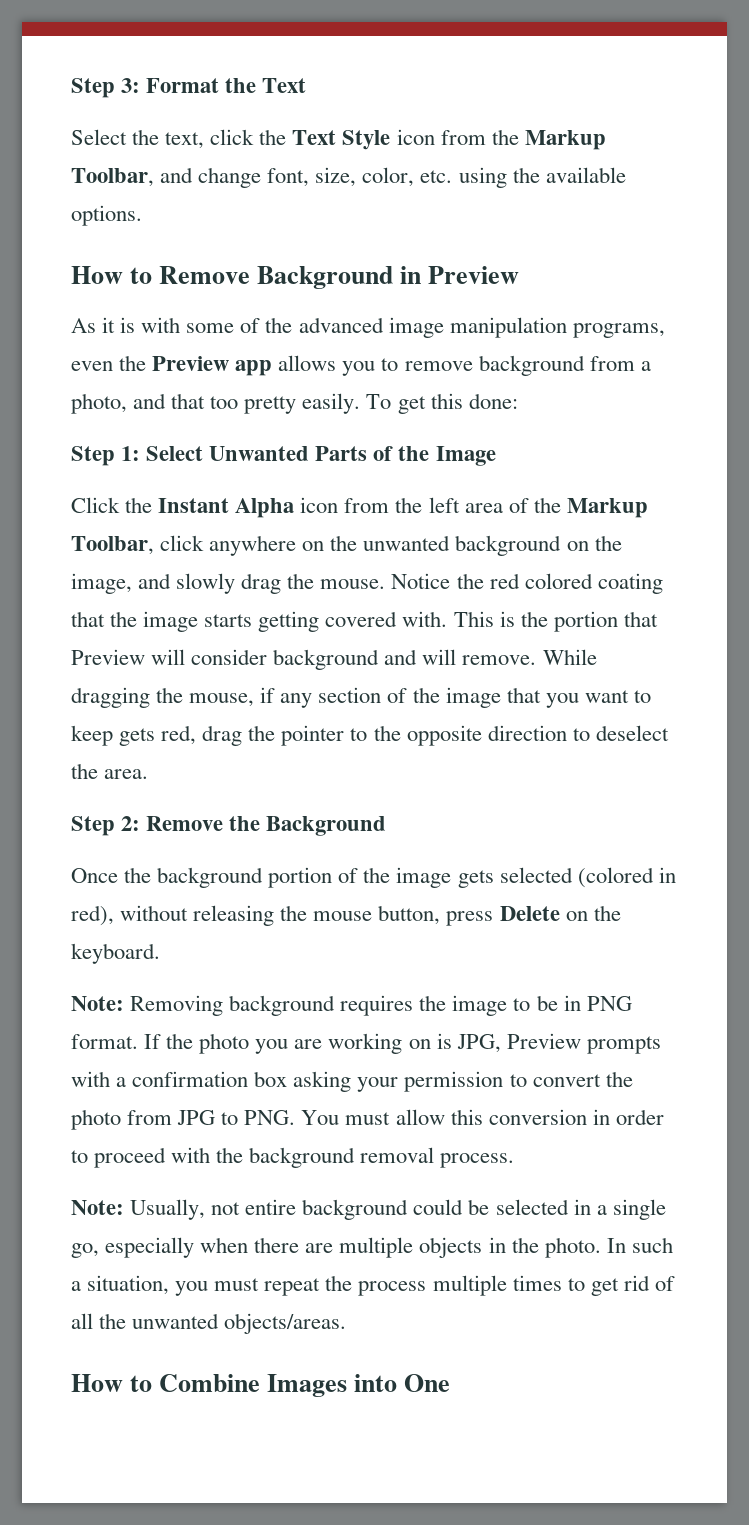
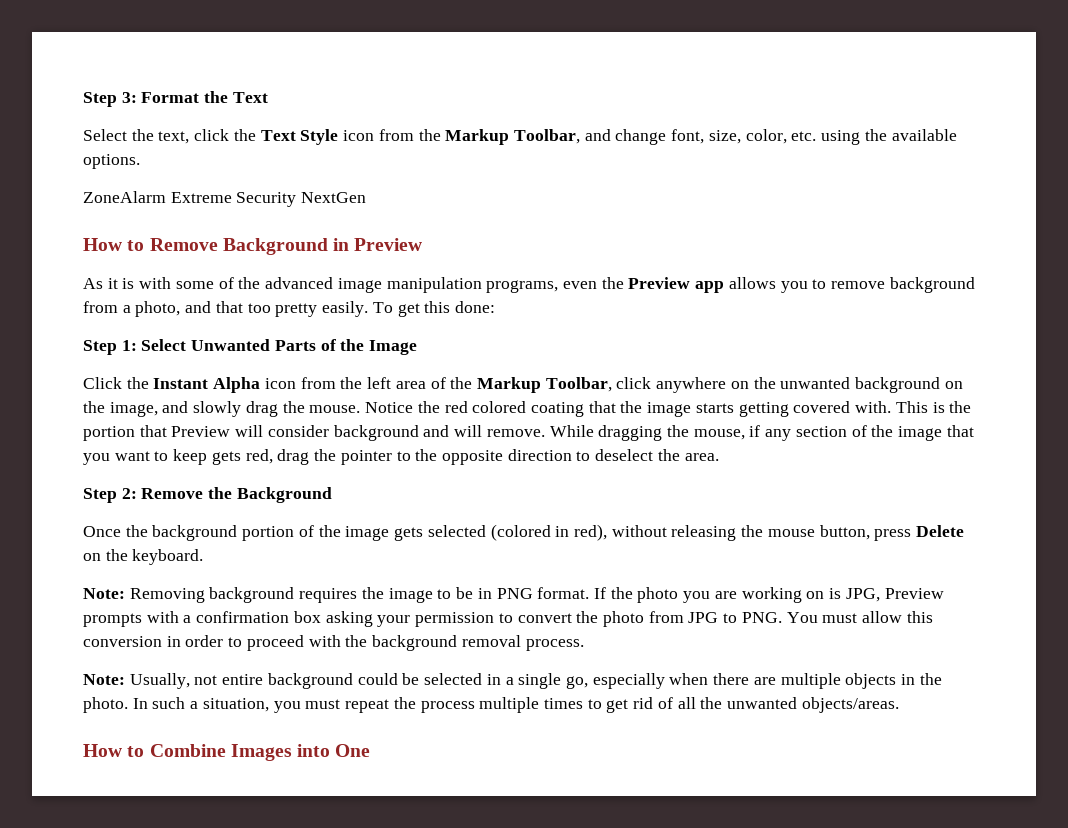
+ ZoneAlarm Extreme Security NextGen

